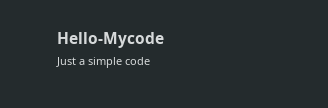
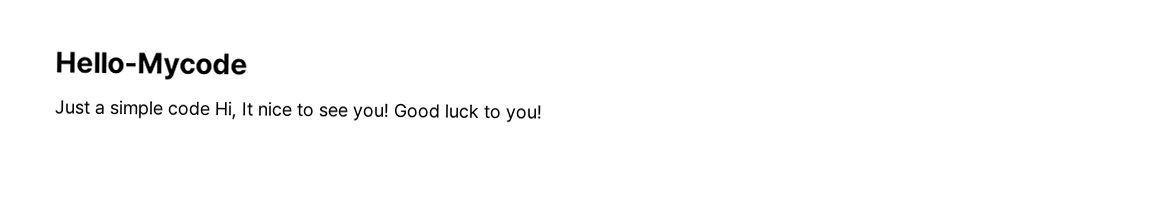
- Just a simple code
+ Just a simple code Hi, It nice to see you! Good luck to you!

